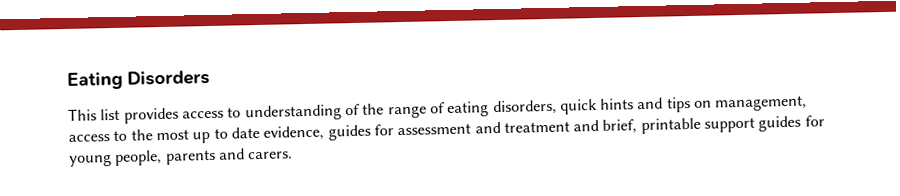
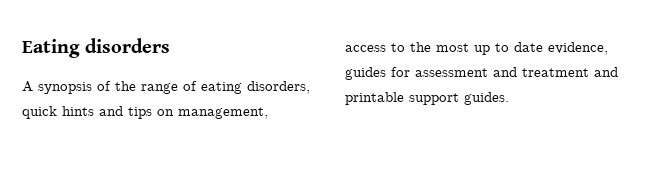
- Eating Disorders
- This list provides access to understanding of the range of eating disorders, quick hints and tips on management, access to the most up to date evidence, guides for assessment and treatment and brief, printable support guides for young people, parents and carers.
+ Eating disorders
+ A synopsis of the range of eating disorders, quick hints and tips on management, access to the most up to date evidence, guides for assessment and treatment and printable support guides.

